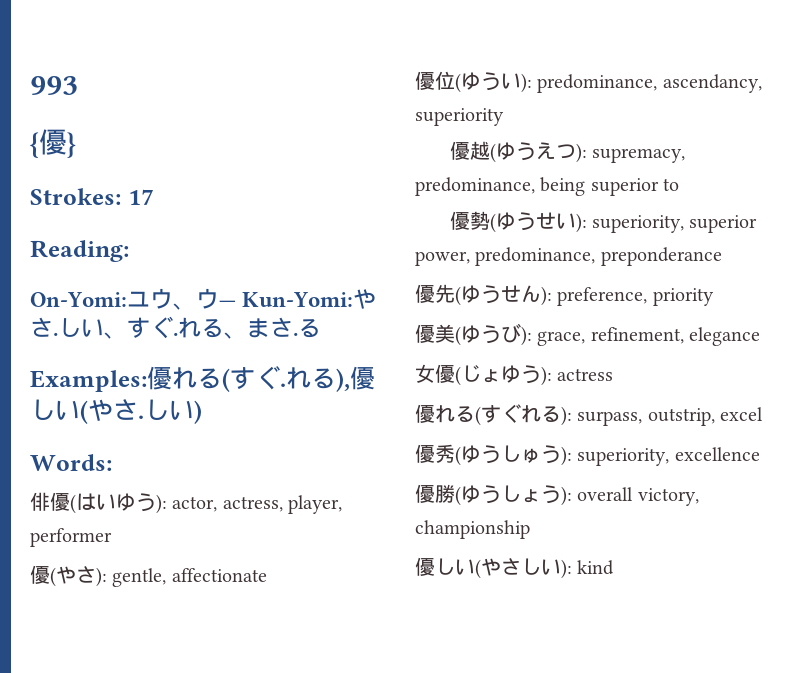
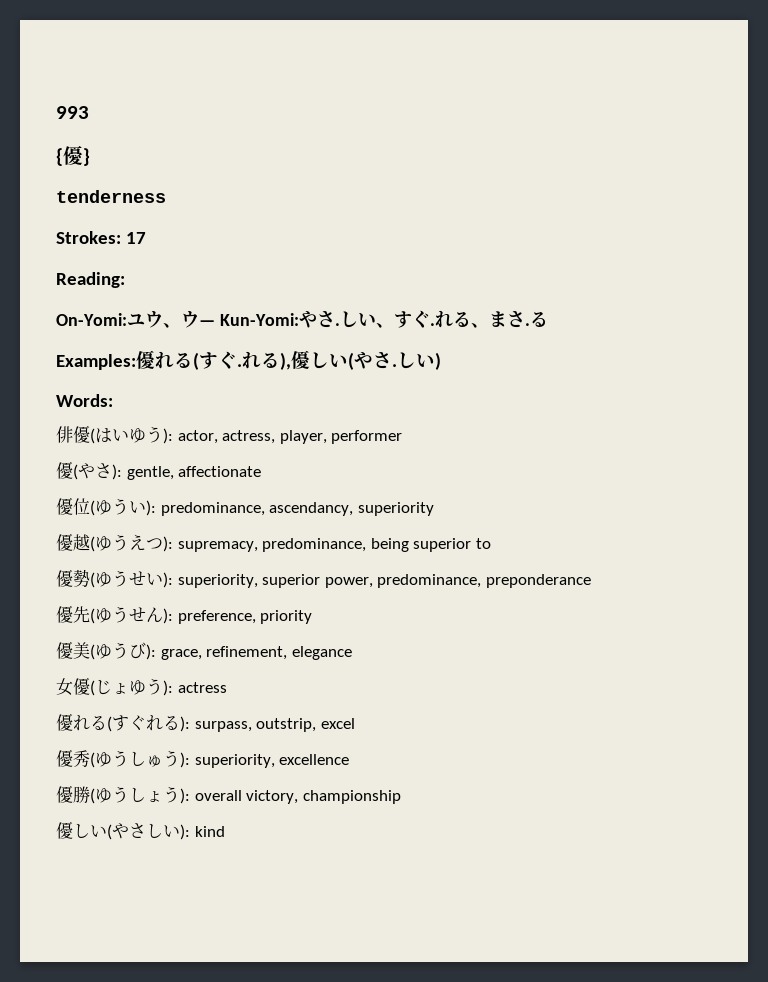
+ tenderness

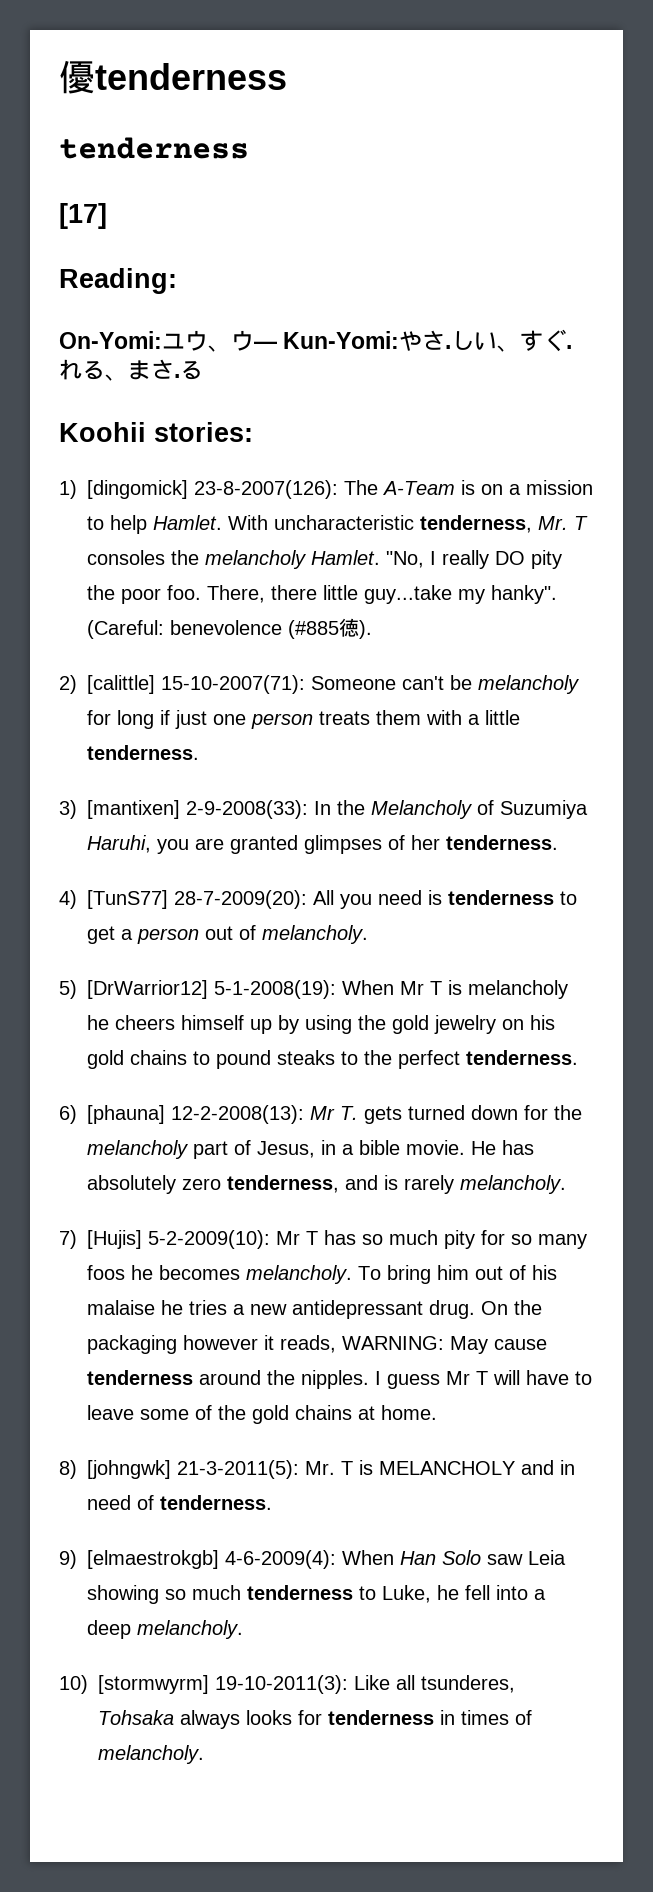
- 993
- {優}
+ 優tenderness
  tenderness
- Strokes: 17
+ [17]
- Examples:優れる(すぐ.れる),優しい(やさ.しい)
- Words:
- 俳優(はいゆう): actor, actress, player, performer
- 優(やさ): gentle, affectionate
- 優位(ゆうい): predominance, ascendancy, superiority
- 優越(ゆうえつ): supremacy, predominance, being superior to
- 優勢(ゆうせい): superiority, superior power, predominance, preponderance
- 優先(ゆうせん): preference, priority
- 優美(ゆうび): grace, refinement, elegance
- 女優(じょゆう): actress
- 優れる(すぐれる): surpass, outstrip, excel
- 優秀(ゆうしゅう): superiority, excellence
- 優勝(ゆうしょう): overall victory, championship
- 優しい(やさしい): kind
+ Koohii stories:
+ 1) [dingomick] 23-8-2007(126): The A-Team is on a mission to help Hamlet. With uncharacteristic tenderness, Mr. T consoles the melancholy Hamlet. "No, I really DO pity the poor foo. There, there little guy...take my hanky". (Careful: benevolence (#885徳).
+ 2) [calittle] 15-10-2007(71): Someone can't be melancholy for long if just one person treats them with a little tenderness.
+ 3) [mantixen] 2-9-2008(33): In the Melancholy of Suzumiya Haruhi, you are granted glimpses of her tenderness.
+ 4) [TunS77] 28-7-2009(20): All you need is tenderness to get a person out of melancholy.
+ 5) [DrWarrior12] 5-1-2008(19): When Mr T is melancholy he cheers himself up by using the gold jewelry on his gold chains to pound steaks to the perfect tenderness.
+ 6) [phauna] 12-2-2008(13): Mr T. gets turned down for the melancholy part of Jesus, in a bible movie. He has absolutely zero tenderness, and is rarely melancholy.
+ 7) [Hujis] 5-2-2009(10): Mr T has so much pity for so many foos he becomes melancholy. To bring him out of his malaise he tries a new antidepressant drug. On the packaging however it reads, WARNING: May cause tenderness around the nipples. I guess Mr T will have to leave some of the gold chains at home.
+ 8) [johngwk] 21-3-2011(5): Mr. T is MELANCHOLY and in need of tenderness.
+ 9) [elmaestrokgb] 4-6-2009(4): When Han Solo saw Leia showing so much tenderness to Luke, he fell into a deep melancholy.
+ 10) [stormwyrm] 19-10-2011(3): Like all tsunderes, Tohsaka always looks for tenderness in times of melancholy.

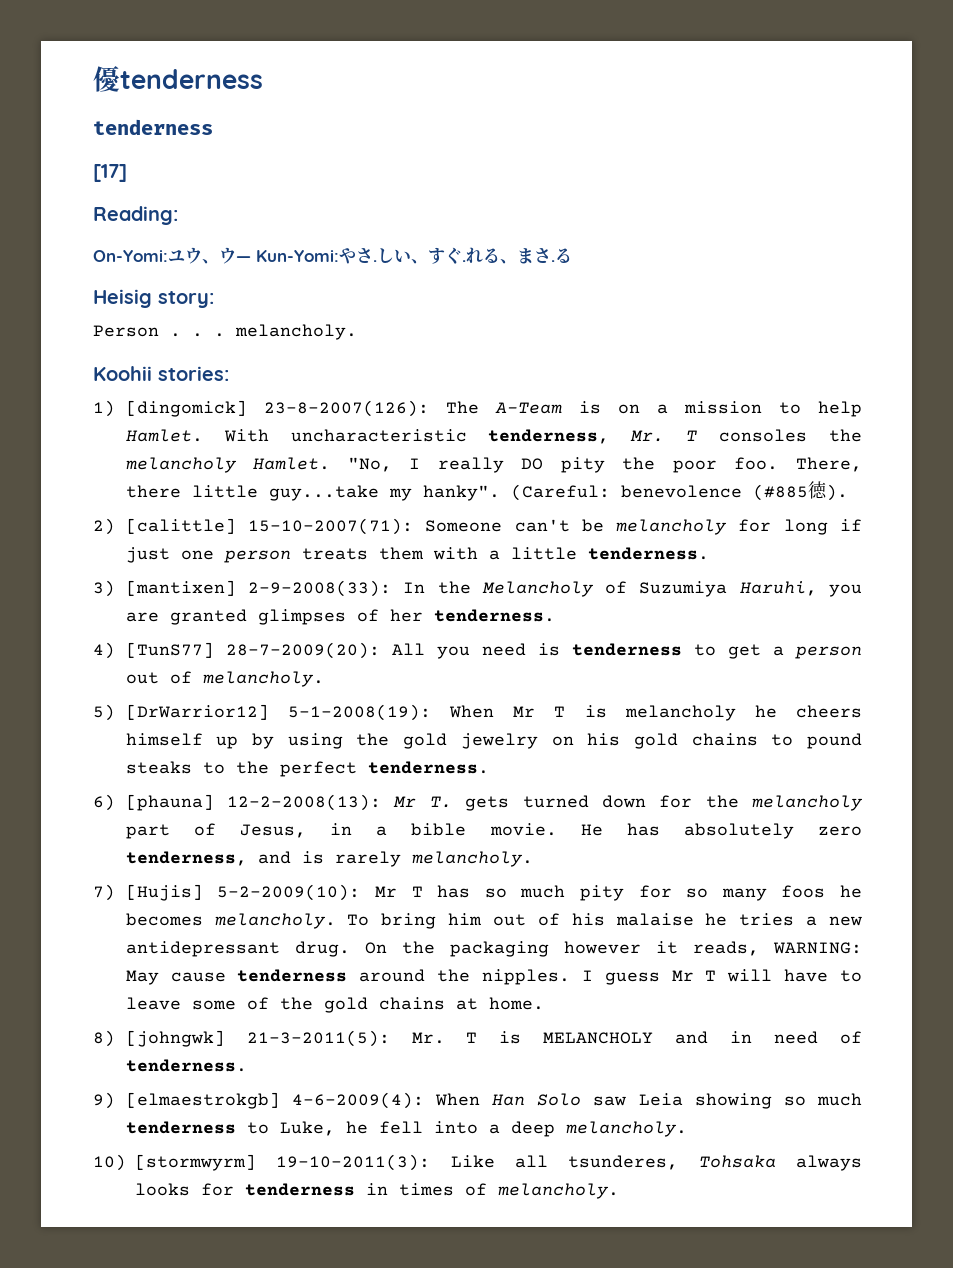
+ Heisig story:
+ Person . . . melancholy.

